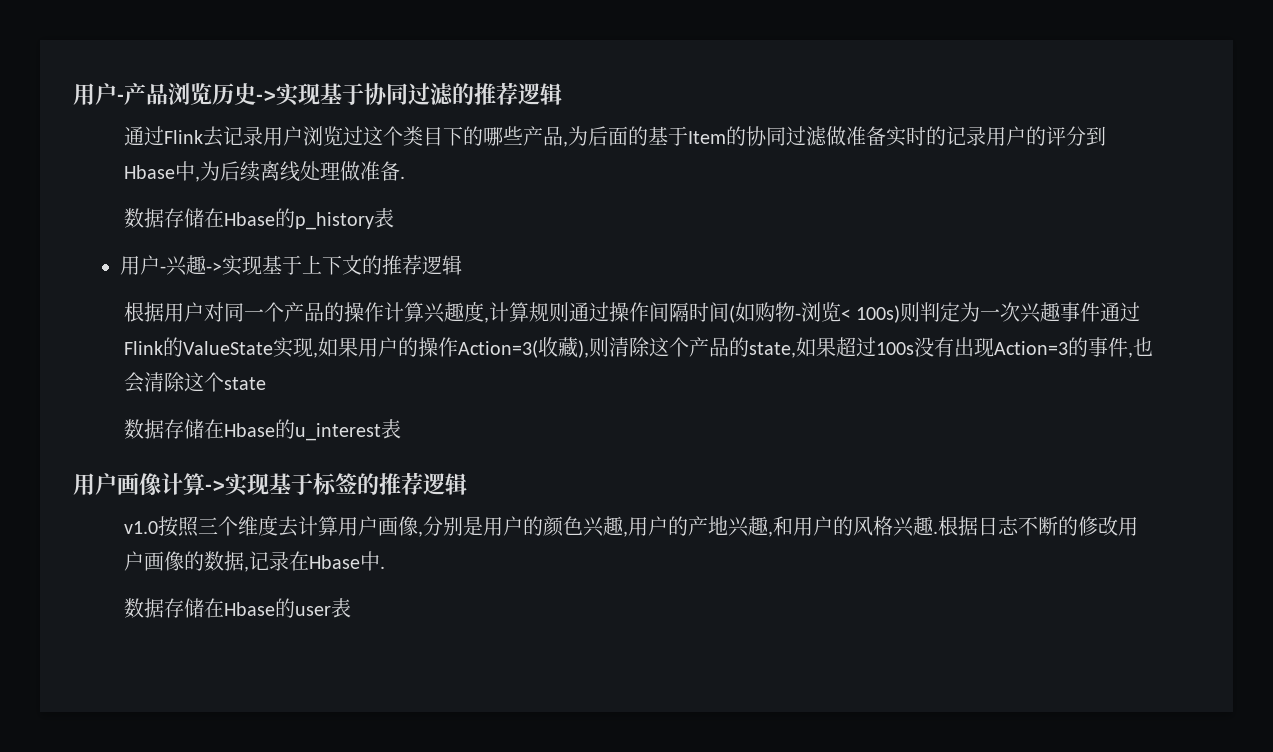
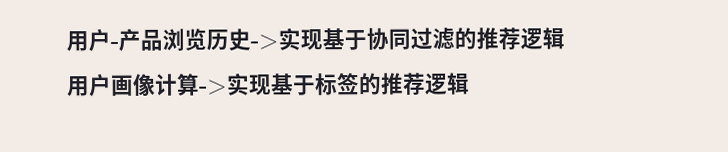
- 通过Flink去记录用户浏览过这个类目下的哪些产品,为后面的基于Item的协同过滤做准备实时的记录用户的评分到Hbase中,为后续离线处理做准备.
- 数据存储在Hbase的p_history表
- 用户-兴趣->实现基于上下文的推荐逻辑
- 根据用户对同一个产品的操作计算兴趣度,计算规则通过操作间隔时间(如购物-浏览< 100s)则判定为一次兴趣事件通过Flink的ValueState实现,如果用户的操作Action=3(收藏),则清除这个产品的state,如果超过100s没有出现Action=3的事件,也会清除这个state
- 数据存储在Hbase的u_interest表
- v1.0按照三个维度去计算用户画像,分别是用户的颜色兴趣,用户的产地兴趣,和用户的风格兴趣.根据日志不断的修改用户画像的数据,记录在Hbase中.
- 数据存储在Hbase的user表

